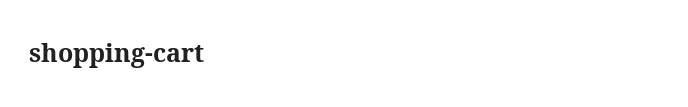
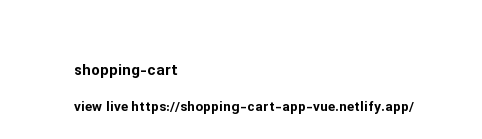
+ view live https://shopping-cart-app-vue.netlify.app/

